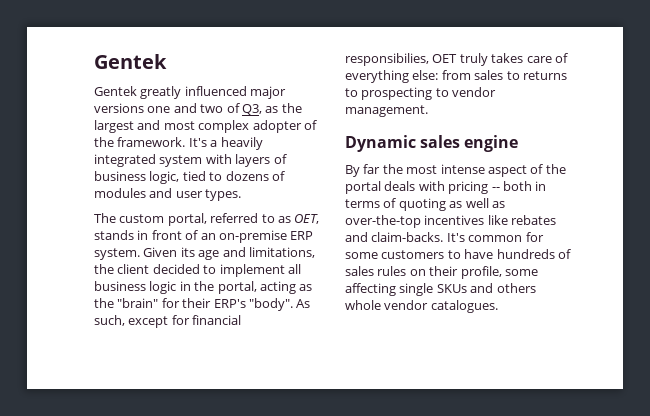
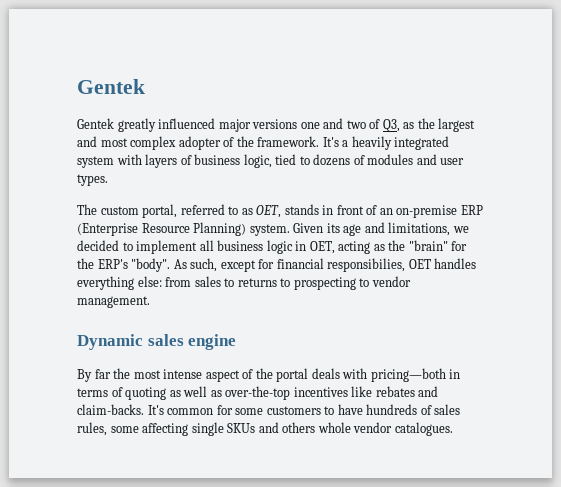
- The custom portal, referred to as OET, stands in front of an on-premise ERP system.
+ The custom portal, referred to as OET, stands in front of an on-premise ERP (Enterprise Resource Planning) system.
- Given its age and limitations, the client decided to implement all business logic in the portal, acting as the "brain" for their ERP's "body".
+ Given its age and limitations, we decided to implement all business logic in OET, acting as the "brain" for the ERP's "body".
- As such, except for financial responsibilies, OET truly takes care of everything else: from sales to returns to prospecting to vendor management.
+ As such, except for financial responsibilies, OET handles everything else: from sales to returns to prospecting to vendor management.
- By far the most intense aspect of the portal deals with pricing -- both in terms of quoting as well as over-the-top incentives like rebates and claim-backs.
+ By far the most intense aspect of the portal deals with pricing—both in terms of quoting as well as over-the-top incentives like rebates and claim-backs.
- It's common for some customers to have hundreds of sales rules on their profile, some affecting single SKUs and others whole vendor catalogues.
+ It's common for some customers to have hundreds of sales rules, some affecting single SKUs and others whole vendor catalogues.

